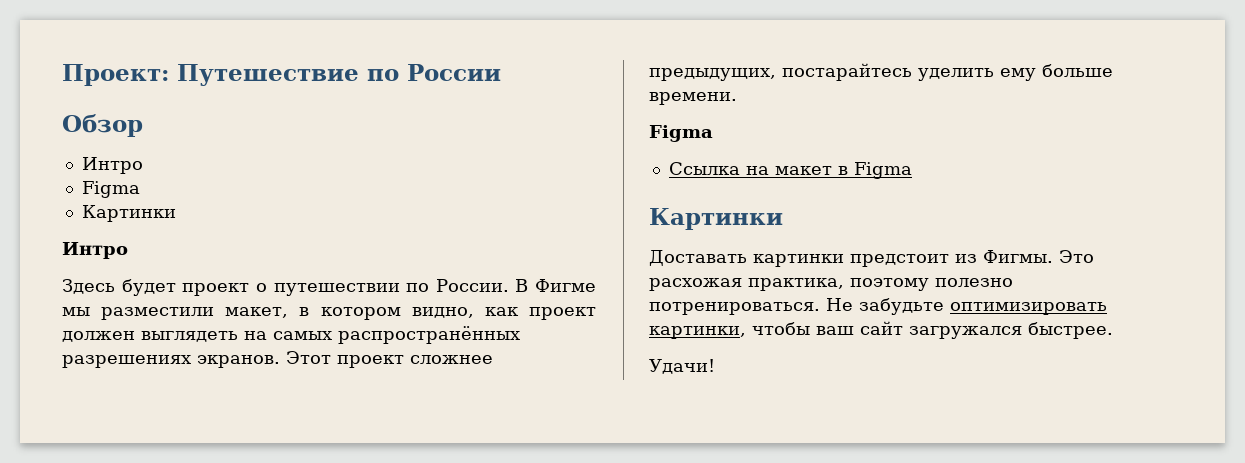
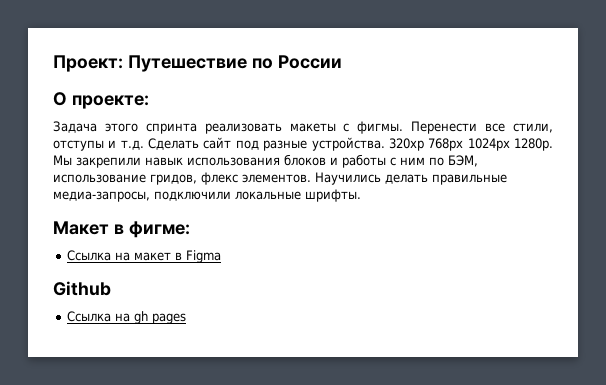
- Обзор
- Интро
- Figma
- Картинки
- Интро
- Здесь будет проект о путешествии по России. В Фигме мы разместили макет, в котором видно, как проект должен выглядеть на самых распространённых разрешениях экранов. Этот проект сложнее предыдущих, постарайтесь уделить ему больше времени.
- Figma
+ О проекте:
+ Задача этого спринта реализовать макеты с фигмы. Перенести все стили, отступы и т.д. Сделать сайт под разные устройства. 320xp 768px 1024px 1280p. Мы закрепили навык использования блоков и работы с ним по БЭМ, использование гридов, флекс элементов. Научились делать правильные медиа-запросы, подключили локальные шрифты.
+ Макет в фигме:
  Ссылка на макет в Figma
- Картинки
- Доставать картинки предстоит из Фигмы. Это расхожая практика, поэтому полезно потренироваться. Не забудьте оптимизировать картинки, чтобы ваш сайт загружался быстрее.
- Удачи!
+ Github
+ Ссылка на gh pages

